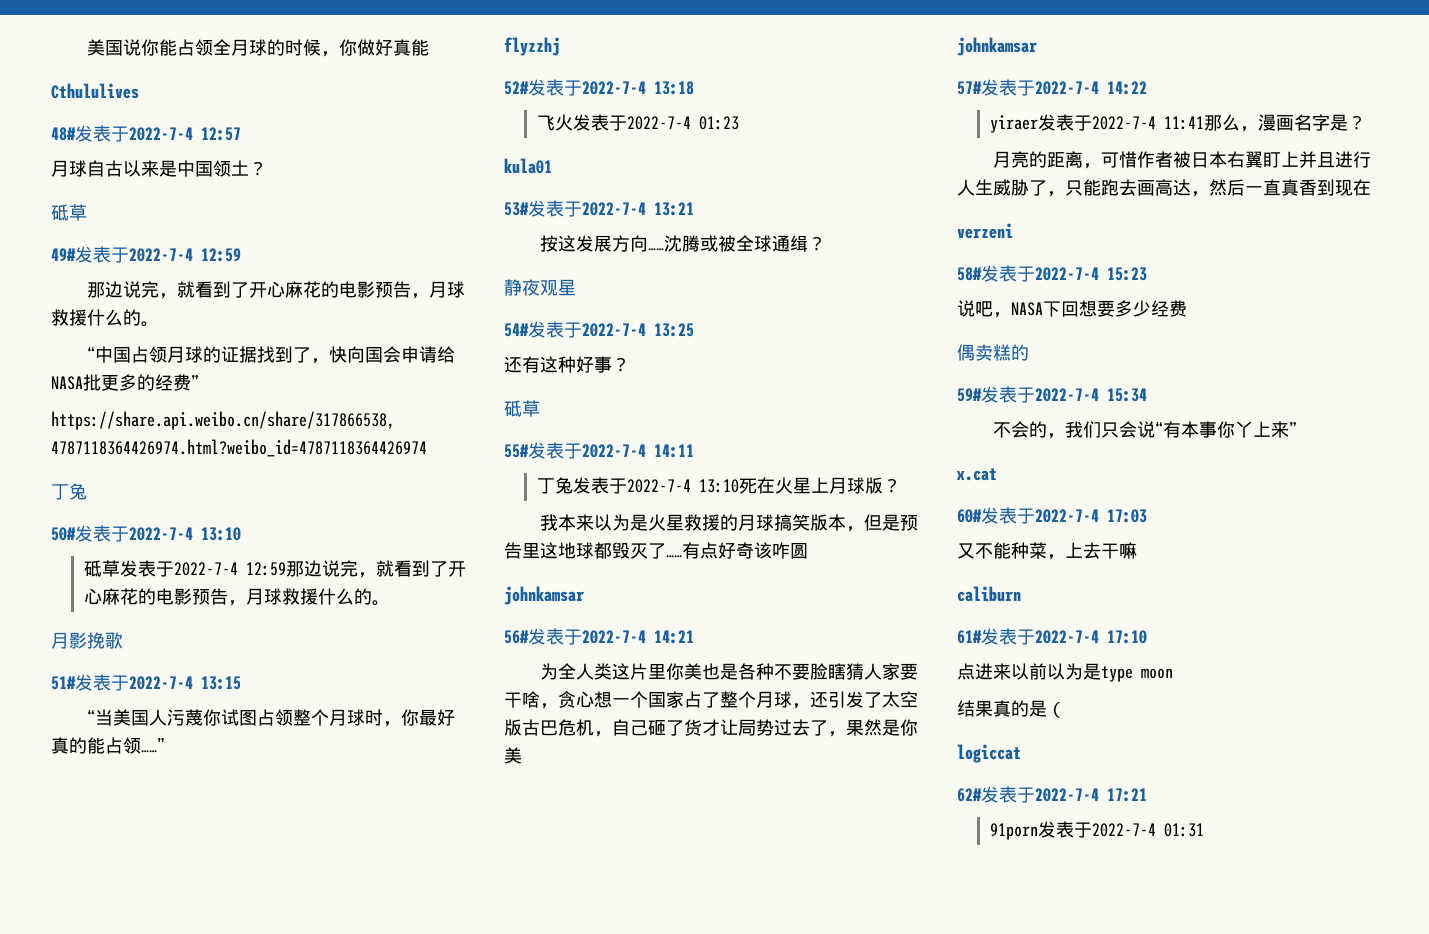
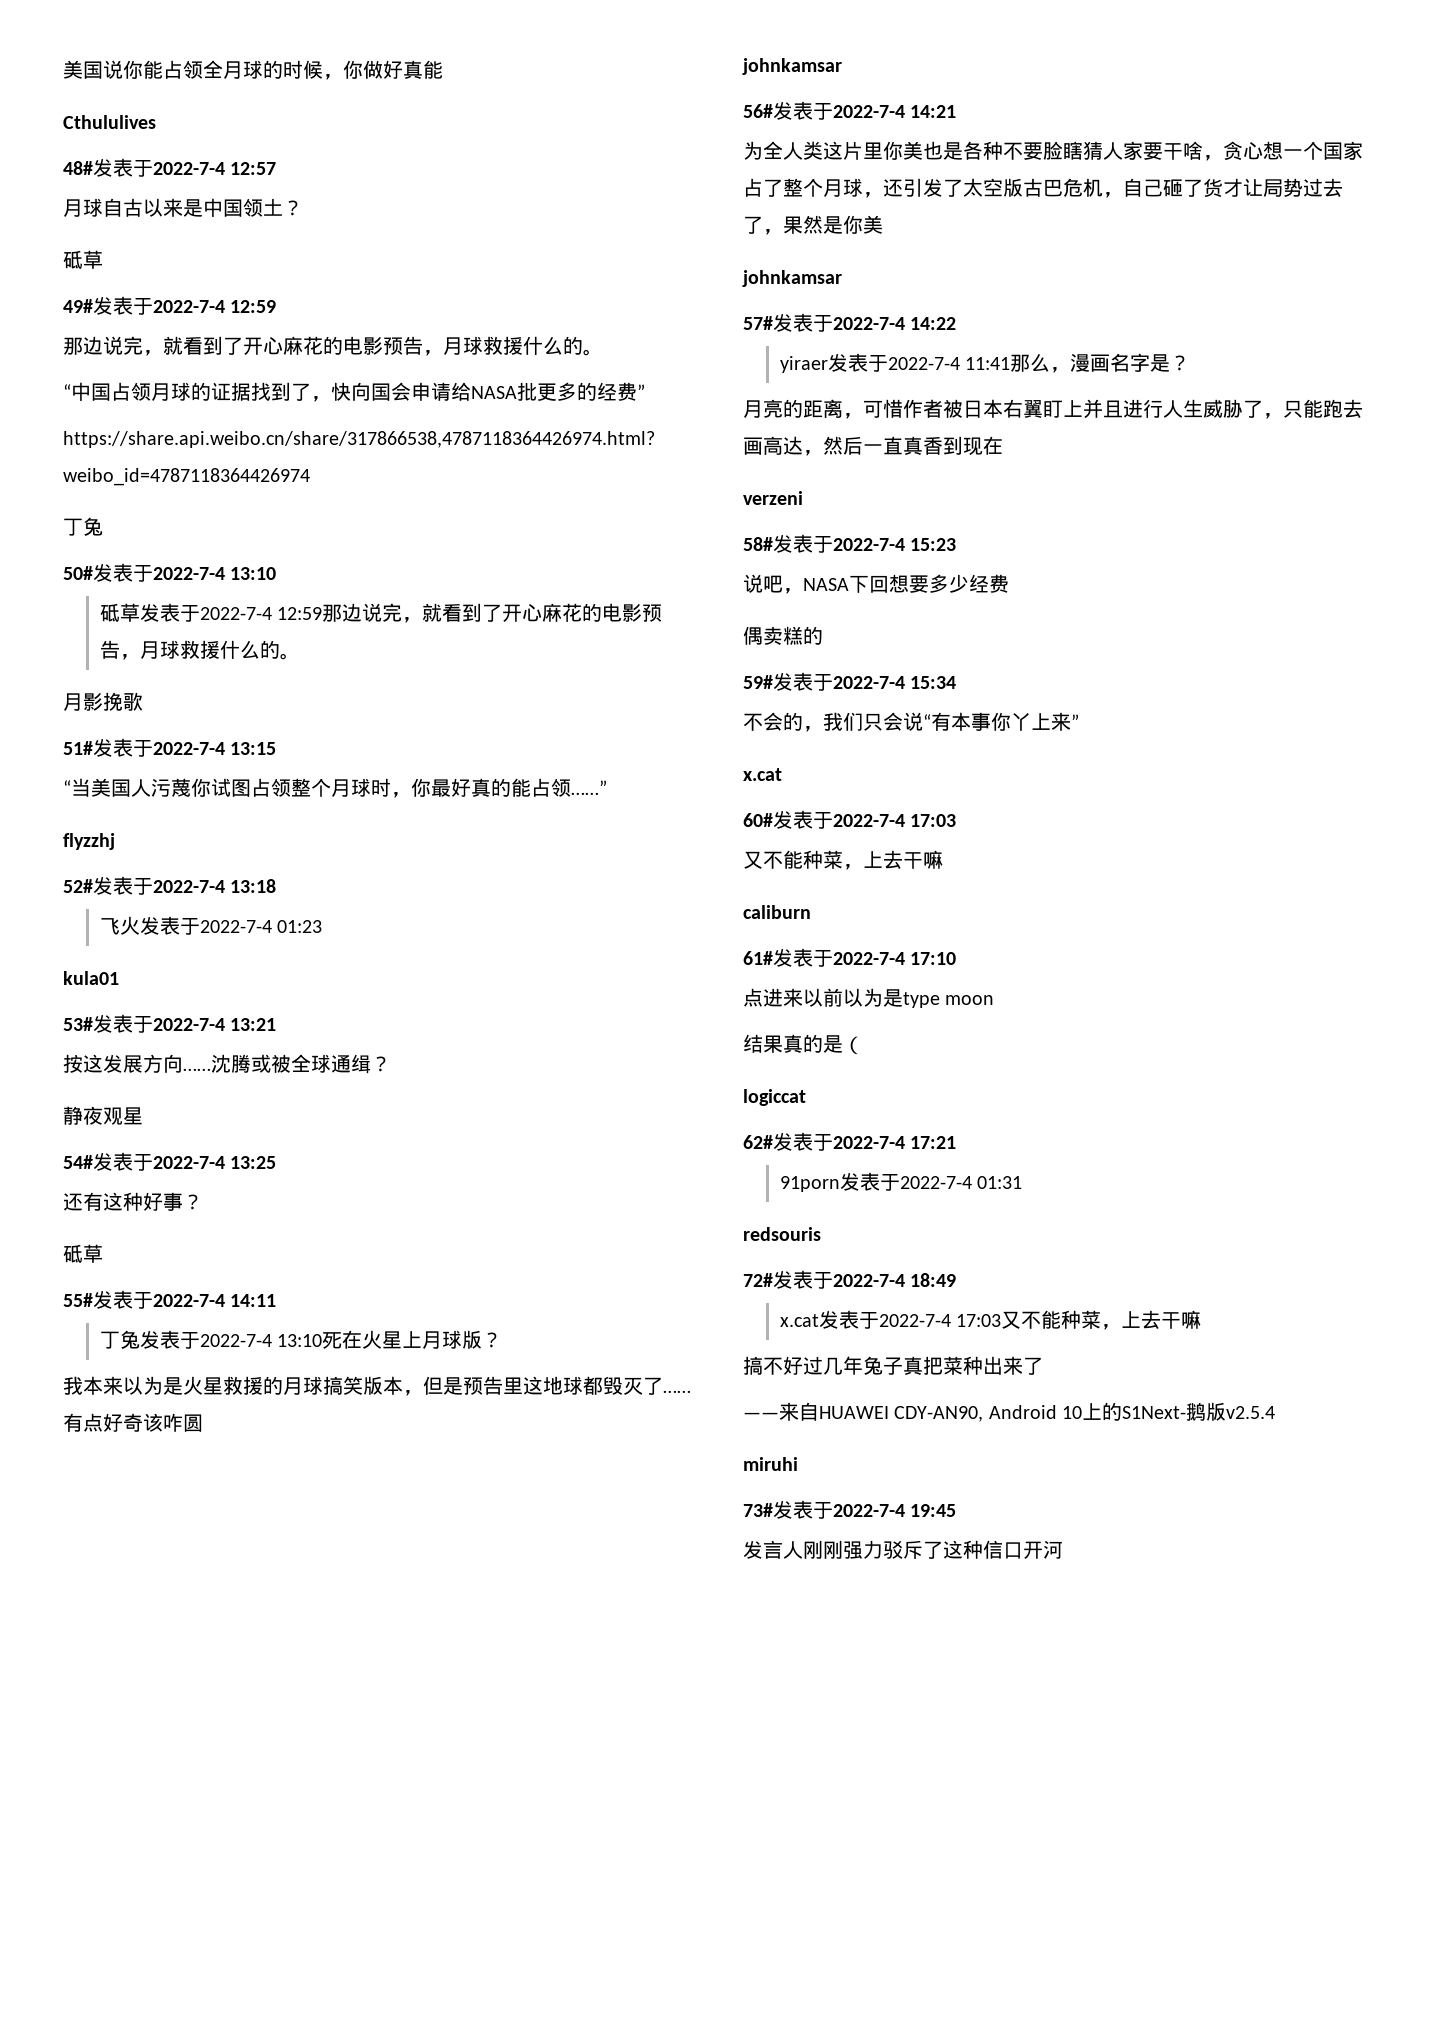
+ redsouris
+ 72#发表于2022-7-4 18:49
+ x.cat发表于2022-7-4 17:03又不能种菜，上去干嘛
+ 搞不好过几年兔子真把菜种出来了
+ ——来自HUAWEI CDY-AN90, Android 10上的S1Next-鹅版v2.5.4
+ miruhi
+ 73#发表于2022-7-4 19:45
+ 发言人刚刚强力驳斥了这种信口开河

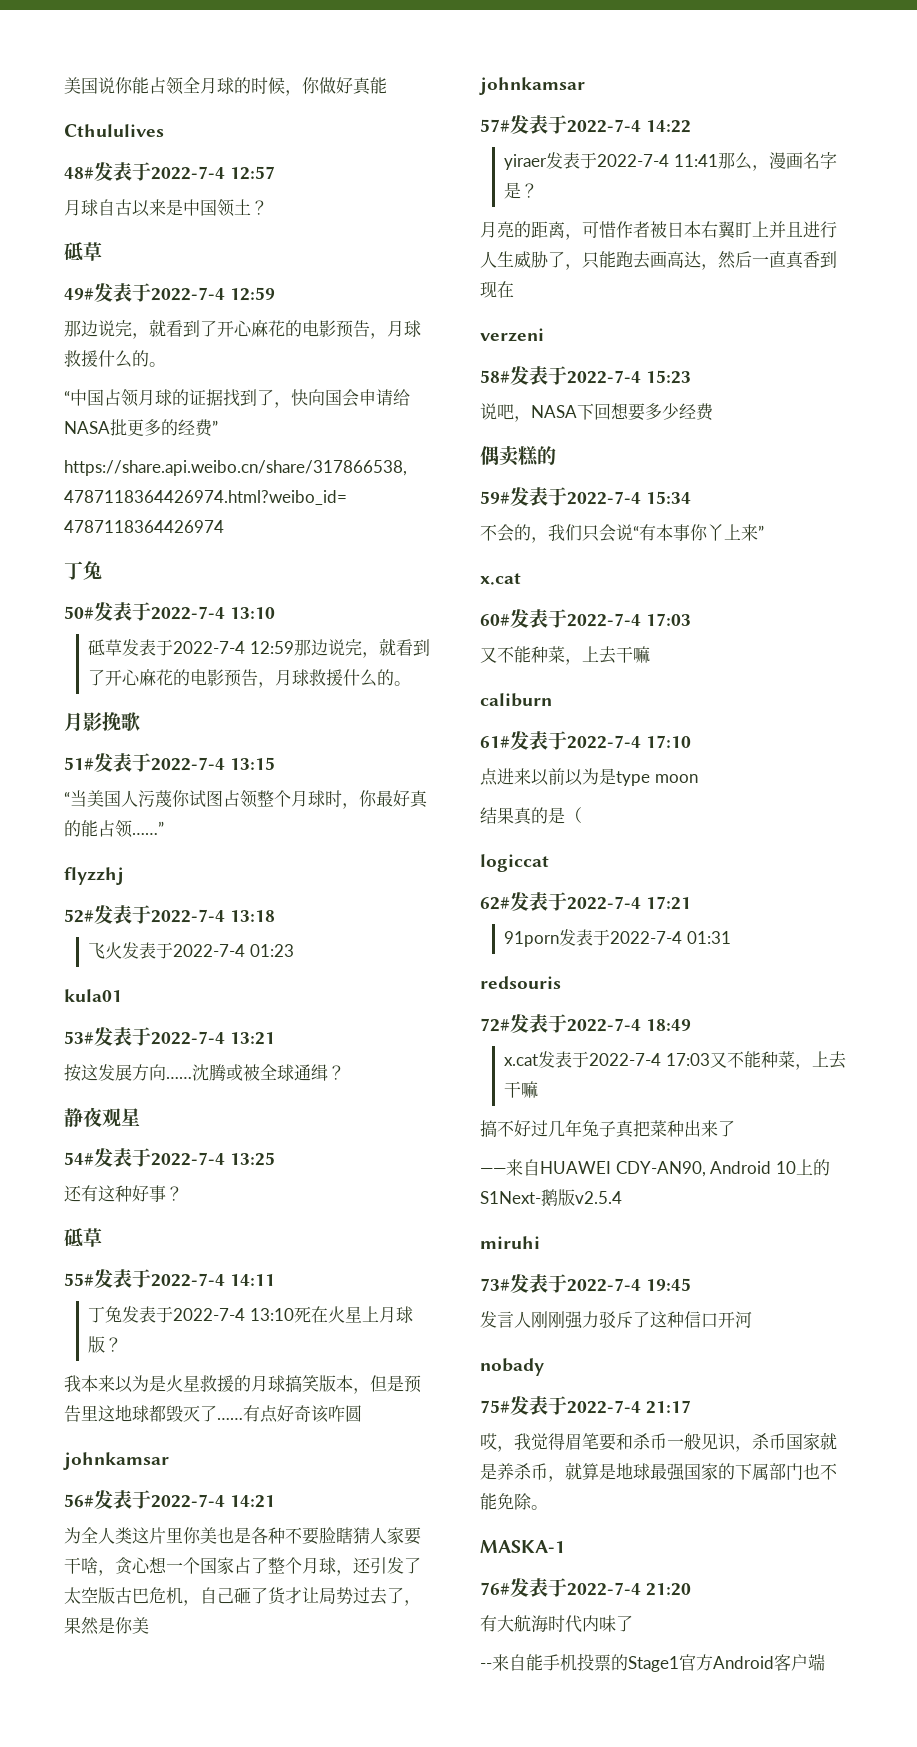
+ nobady
+ 75#发表于2022-7-4 21:17
+ 哎，我觉得眉笔要和杀币一般见识，杀币国家就是养杀币，就算是地球最强国家的下属部门也不能免除。
+ MASKA-1
+ 76#发表于2022-7-4 21:20
+ 有大航海时代内味了
+ --来自能手机投票的Stage1官方Android客户端

